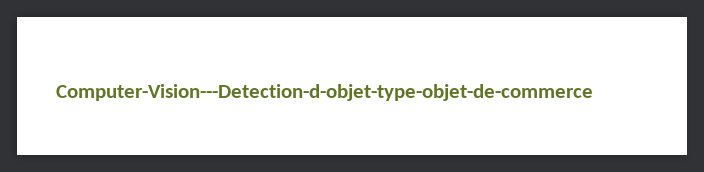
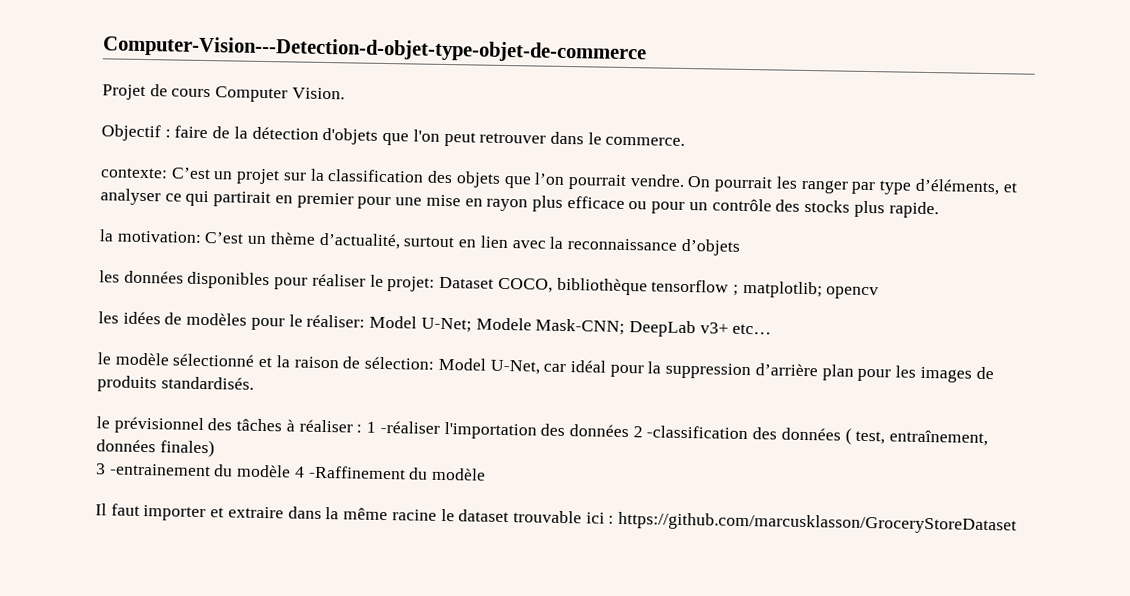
+ Projet de cours Computer Vision.
+ Objectif : faire de la détection d'objets que l'on peut retrouver dans le commerce.
+ contexte: C’est un projet sur la classification des objets que l’on pourrait vendre. On pourrait les ranger par type d’éléments, et analyser ce qui partirait en premier pour une mise en rayon plus efficace ou pour un contrôle des stocks plus rapide.
+ la motivation: C’est un thème d’actualité, surtout en lien avec la reconnaissance d’objets
+ les données disponibles pour réaliser le projet: Dataset COCO, bibliothèque tensorflow ; matplotlib; opencv
+ les idées de modèles pour le réaliser: Model U-Net; Modele Mask-CNN; DeepLab v3+ etc…
+ le modèle sélectionné et la raison de sélection: Model U-Net, car idéal pour la suppression d’arrière plan pour les images de produits standardisés.
+ le prévisionnel des tâches à réaliser : 1 -réaliser l'importation des données 2 -classification des données ( test, entraînement, données finales)
+ 3 -entrainement du modèle 4 -Raffinement du modèle
+ Il faut importer et extraire dans la même racine le dataset trouvable ici : https://github.com/marcusklasson/GroceryStoreDataset

